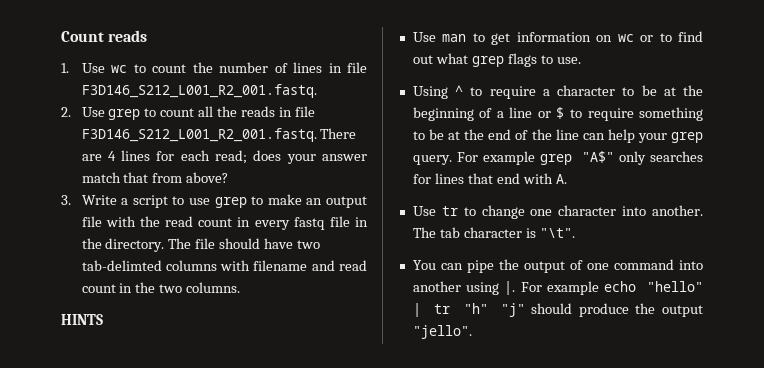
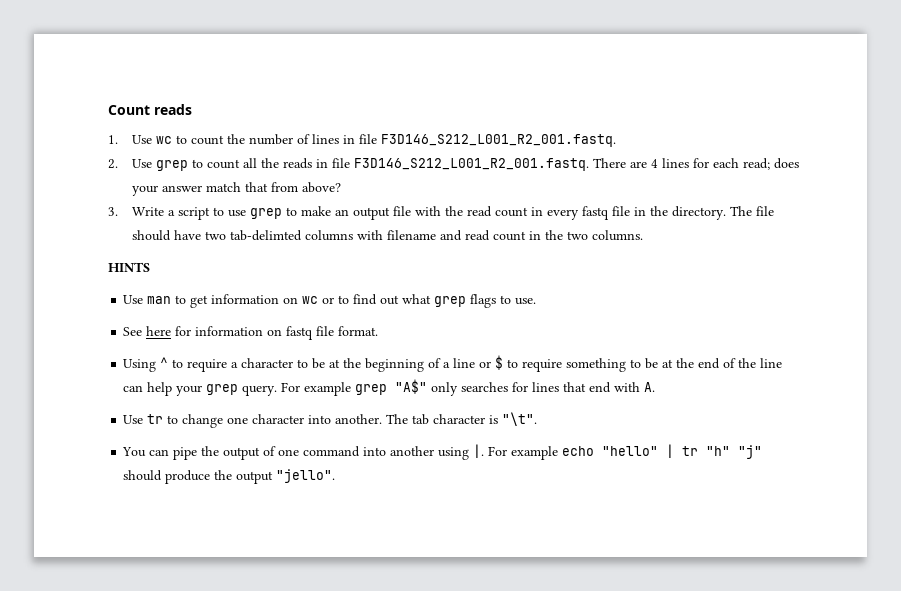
+ See here for information on fastq file format.

